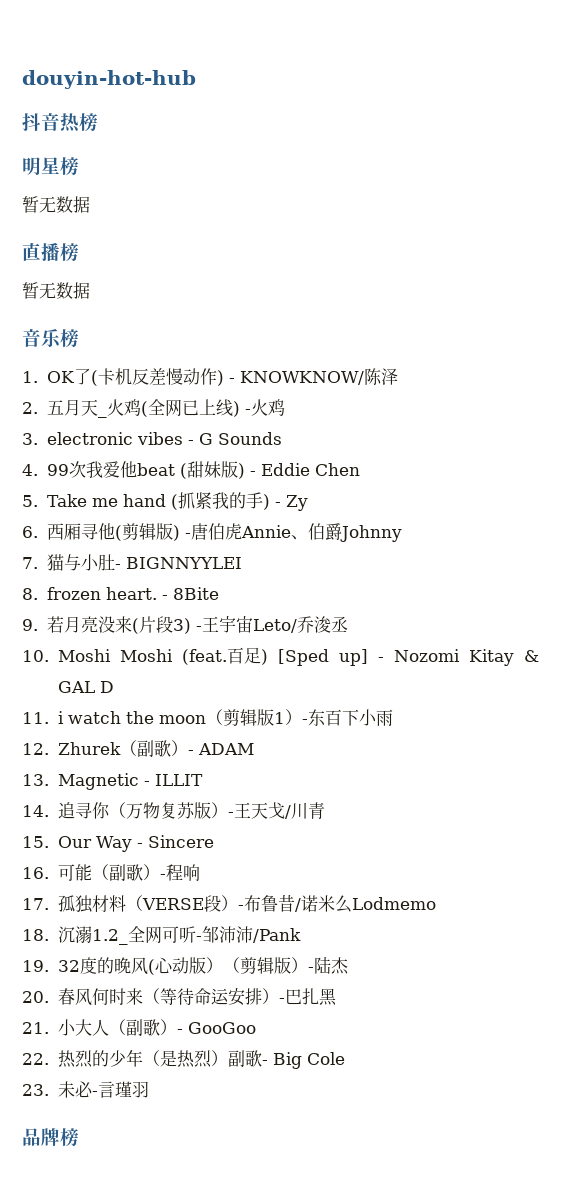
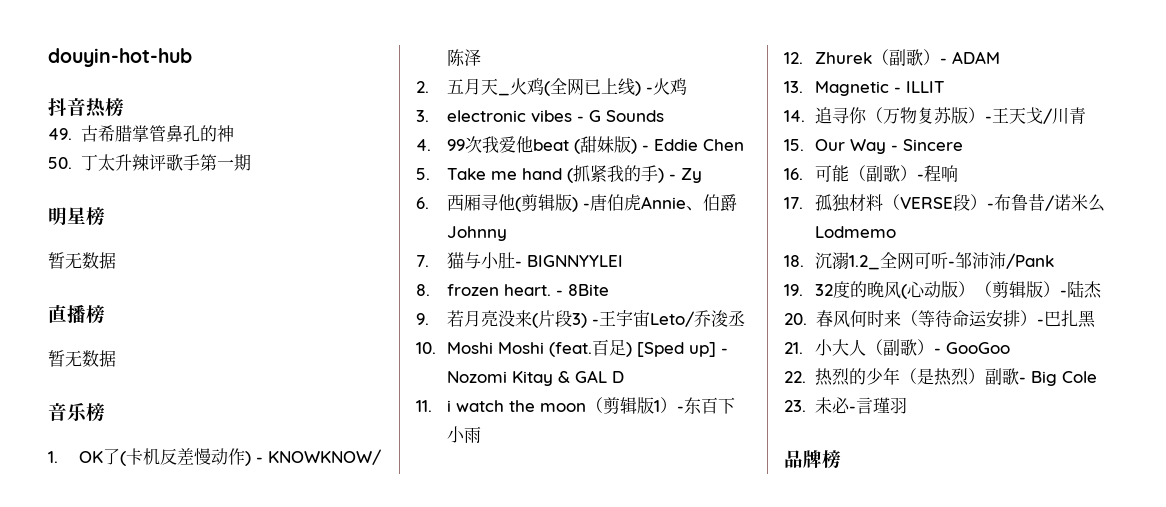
+ 49.古希腊掌管鼻孔的神
+ 50.丁太升辣评歌手第一期

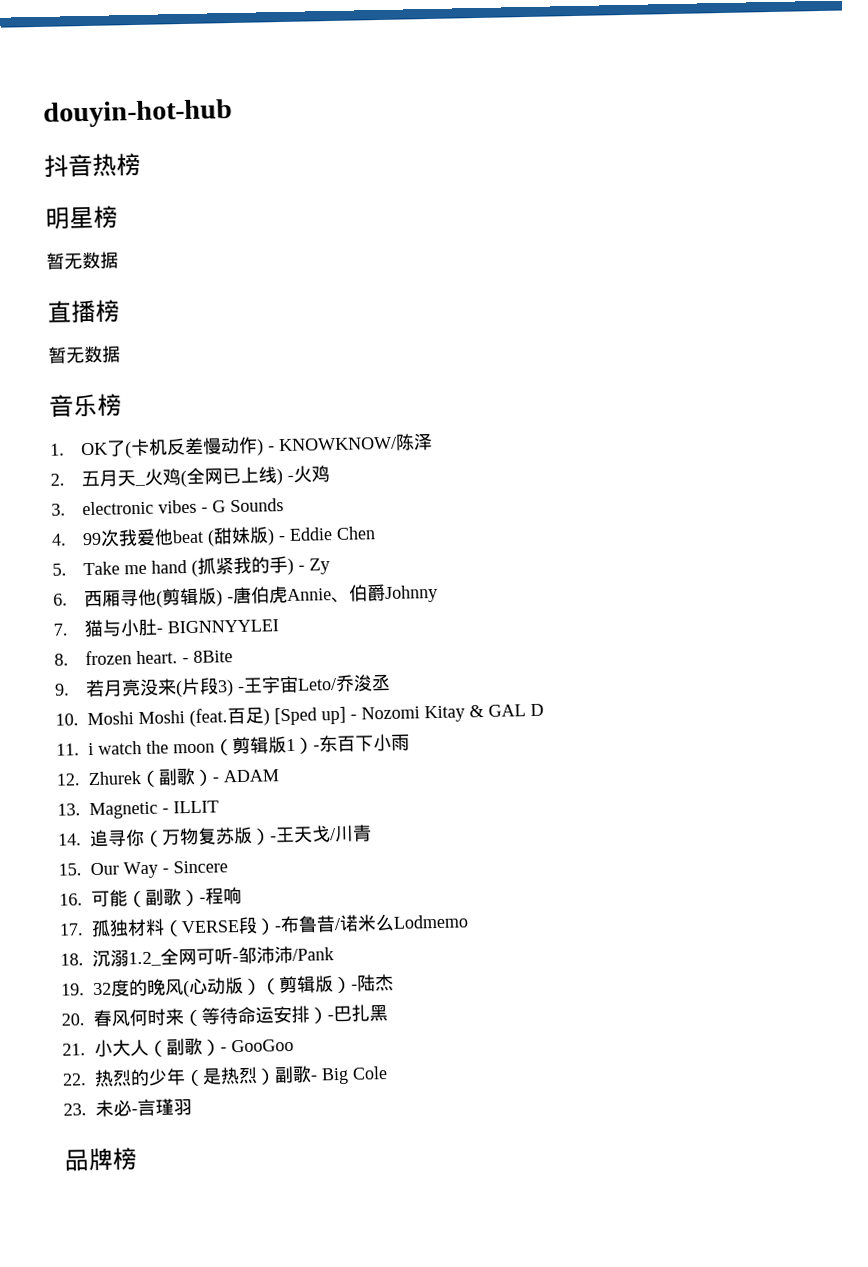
- 49.古希腊掌管鼻孔的神
- 50.丁太升辣评歌手第一期

